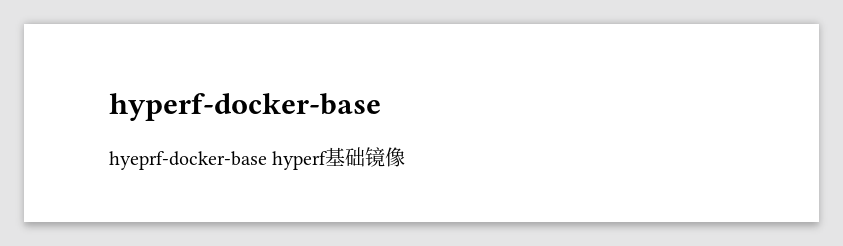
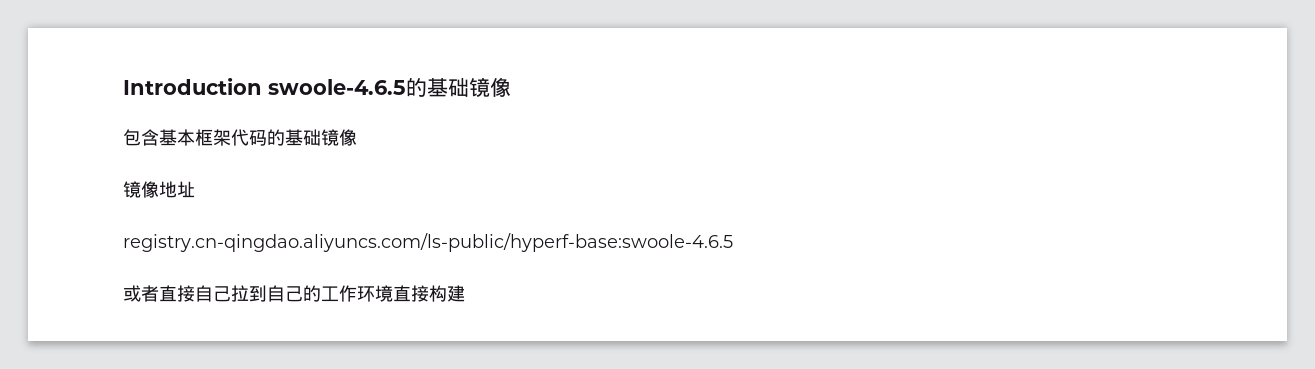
- hyperf-docker-base
- hyeprf-docker-base hyperf基础镜像
+ Introduction swoole-4.6.5的基础镜像
+ 包含基本框架代码的基础镜像
+ 镜像地址
+ registry.cn-qingdao.aliyuncs.com/ls-public/hyperf-base:swoole-4.6.5
+ 或者直接自己拉到自己的工作环境直接构建

